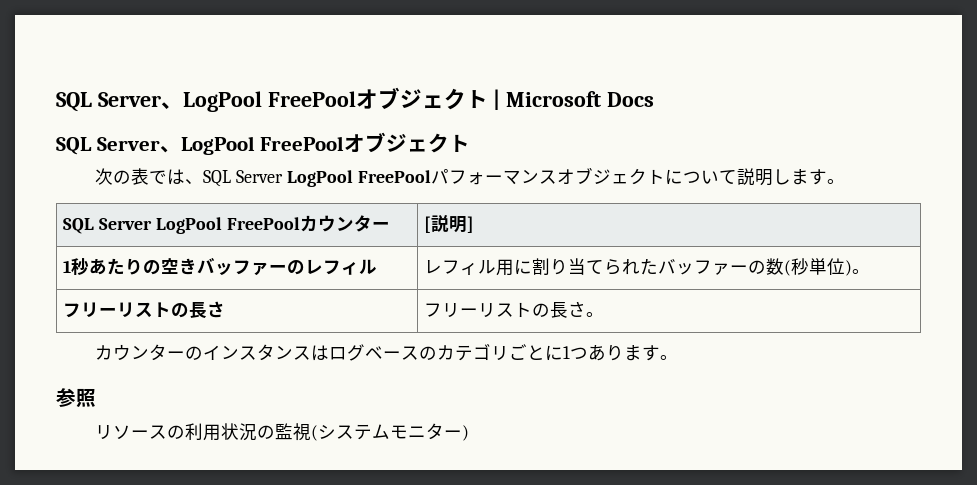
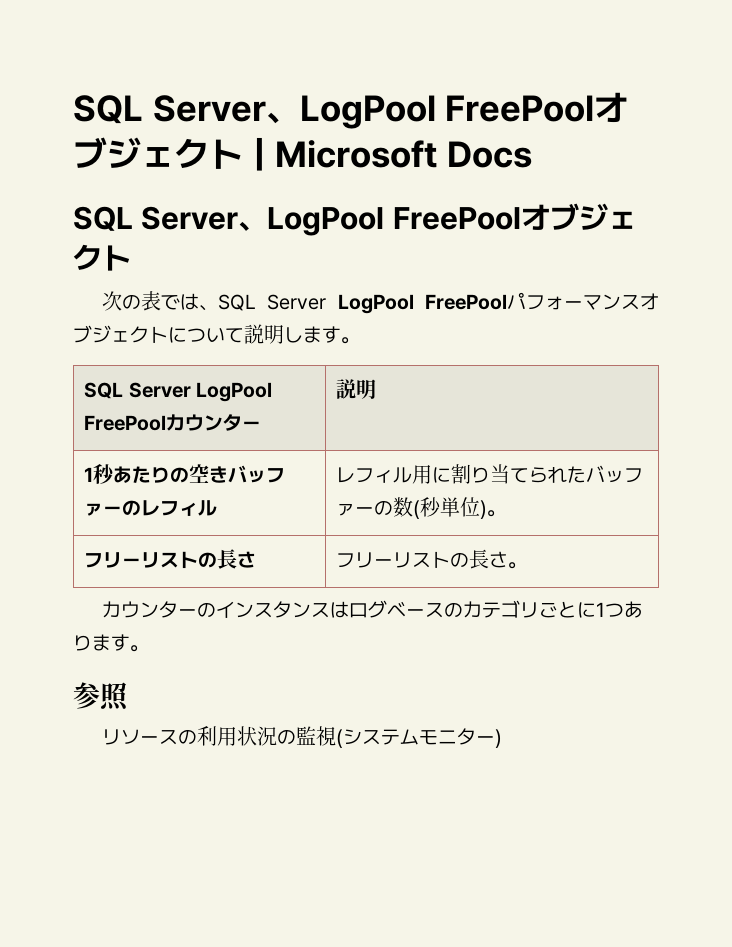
- SQL Server LogPool FreePoolカウンター | [説明]
+ SQL Server LogPool FreePoolカウンター | 説明

